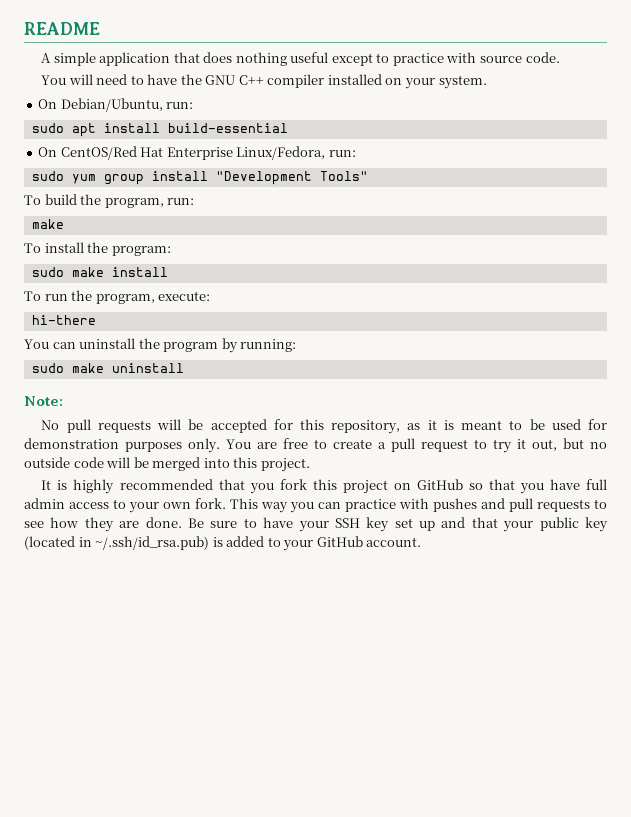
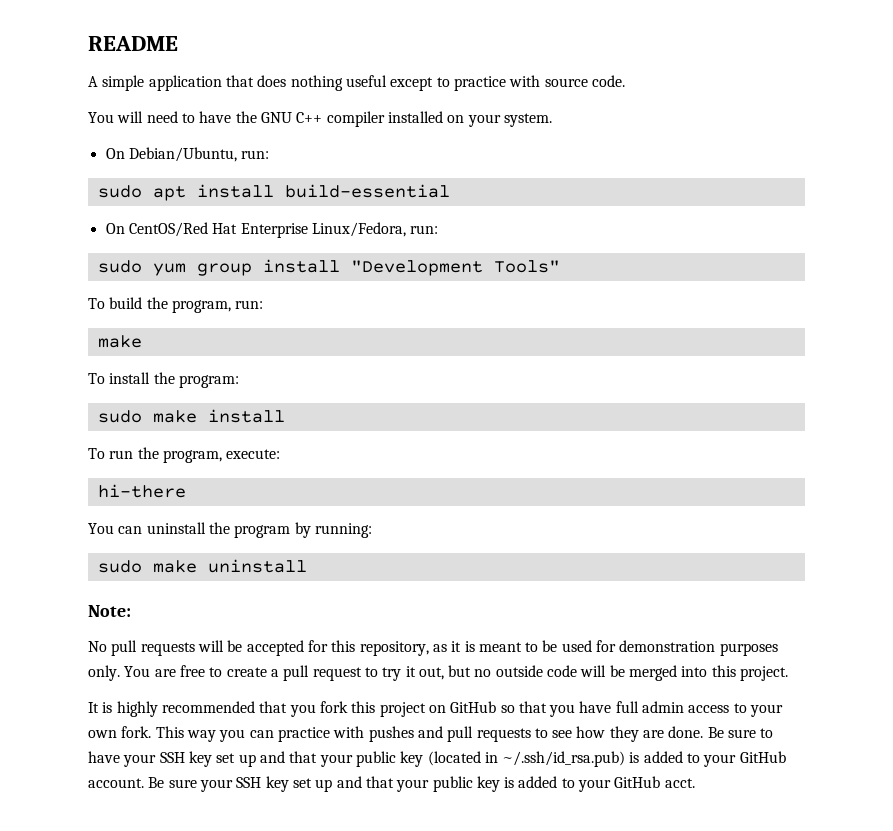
+ Be sure your SSH key set up and that your public key is added to your GitHub acct.

